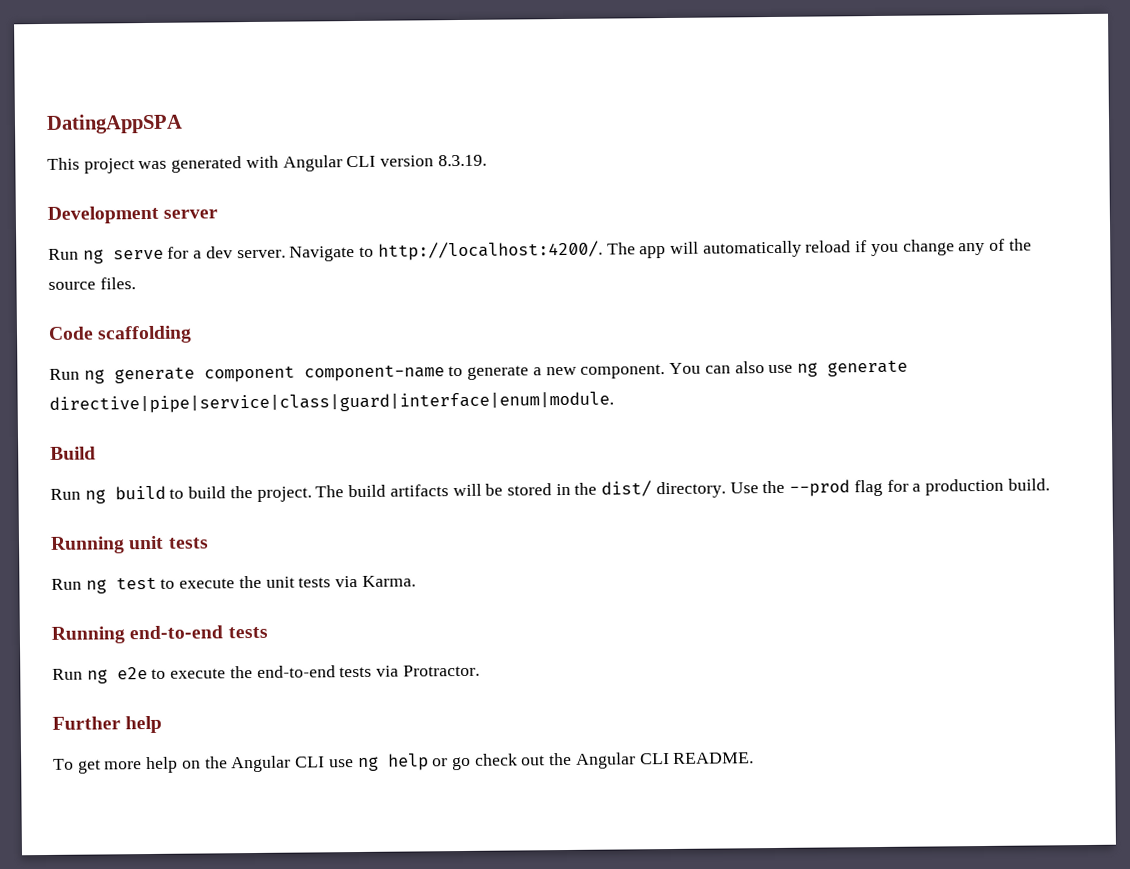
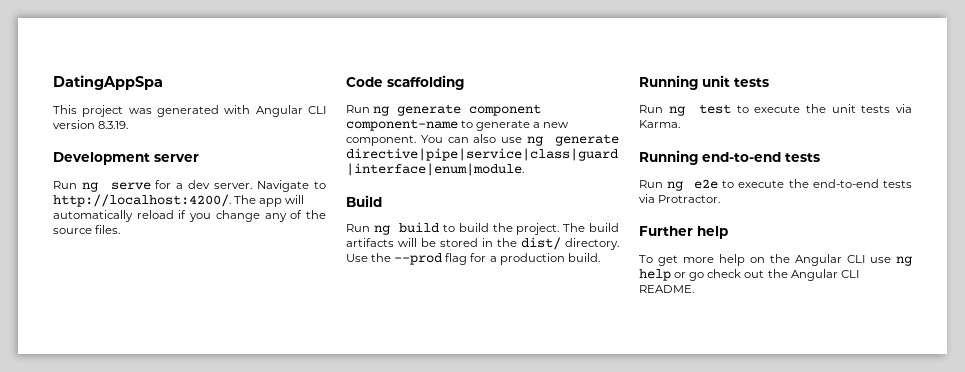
- DatingAppSPA
+ DatingAppSpa

